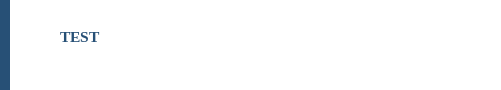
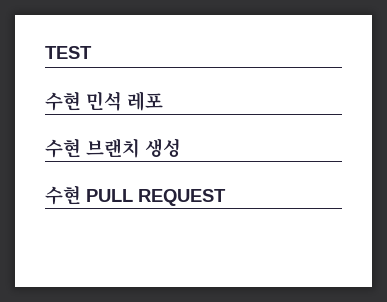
+ 수현 민석 레포
+ 수현 브랜치 생성
+ 수현 PULL REQUEST

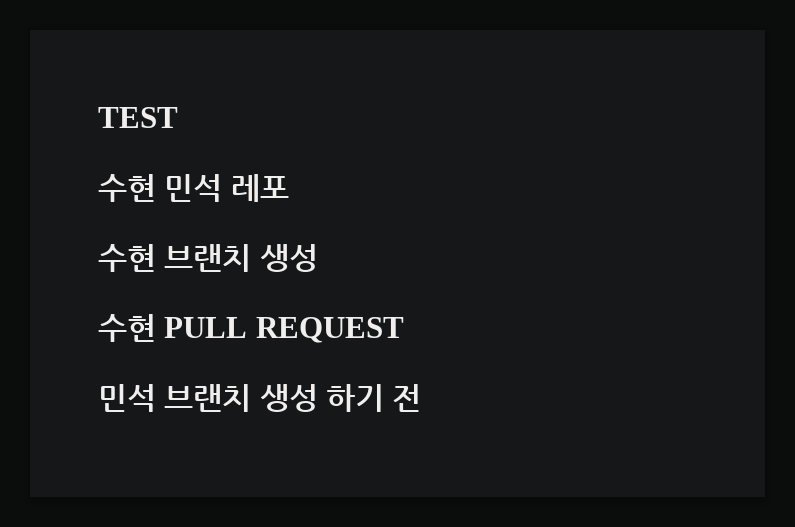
+ 민석 브랜치 생성 하기 전

